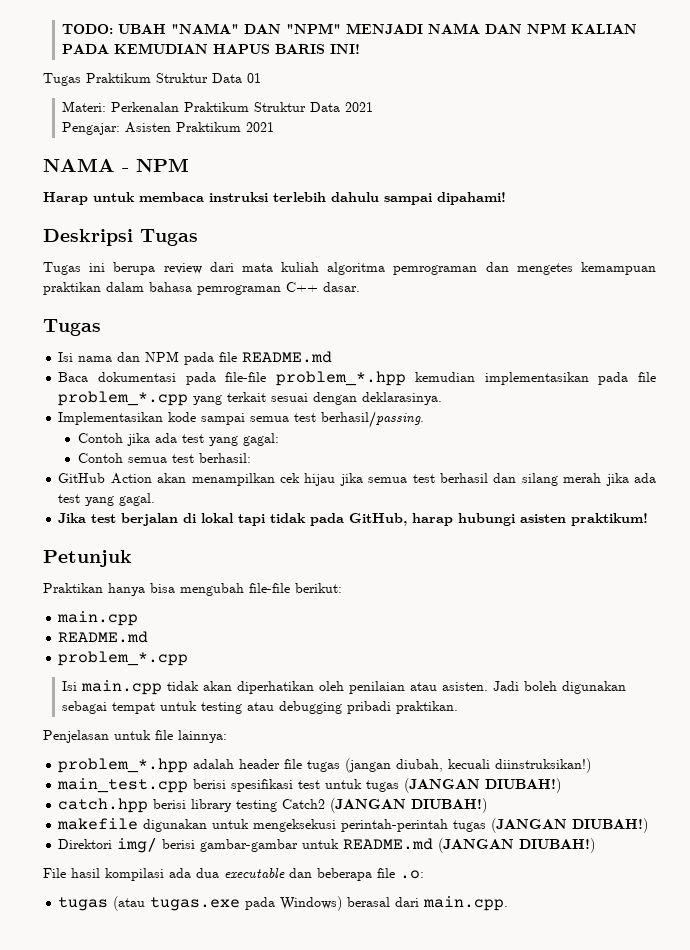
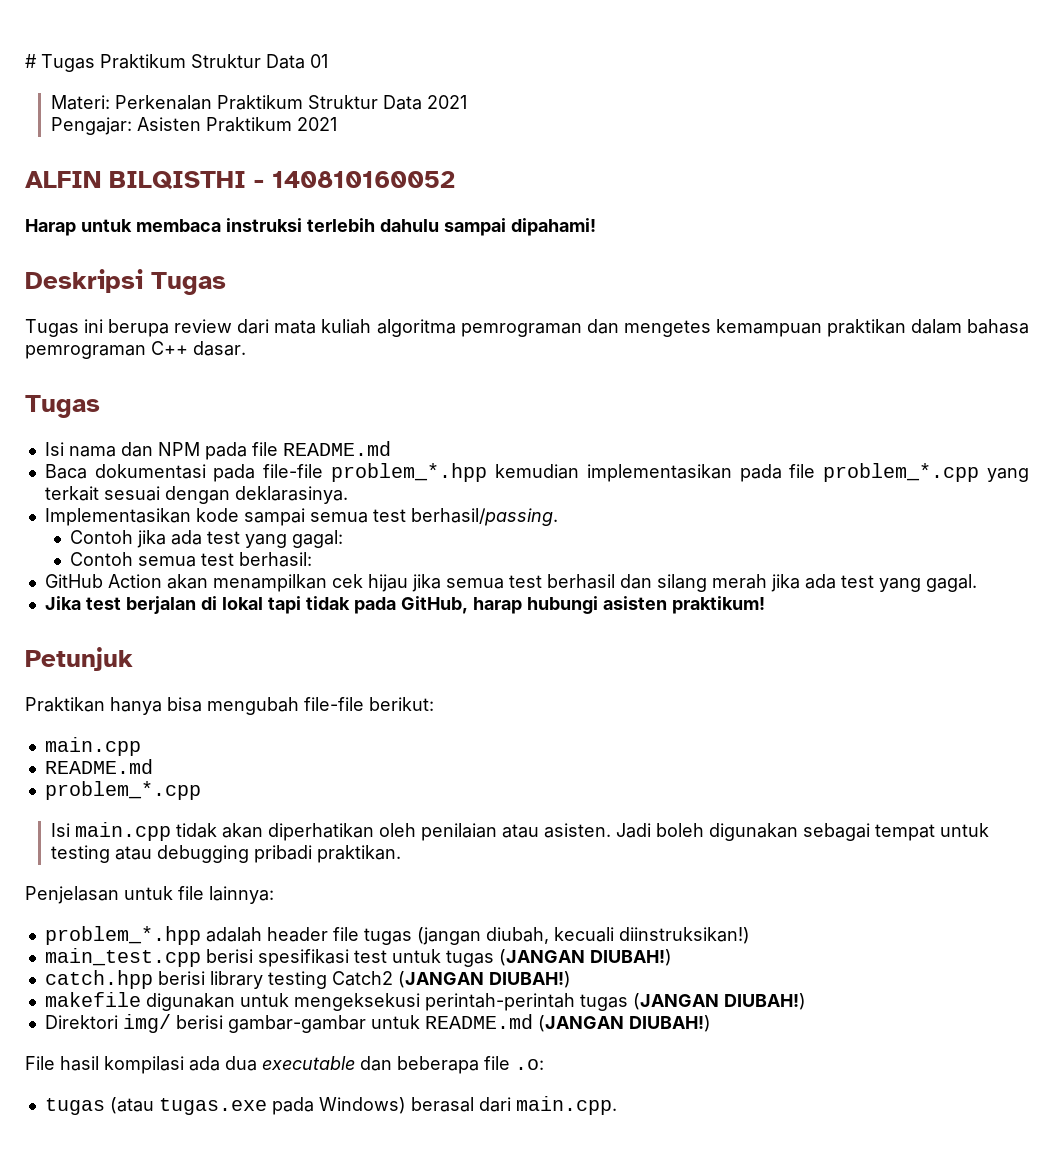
- TODO: UBAH "NAMA" DAN "NPM" MENJADI NAMA DAN NPM KALIAN PADA KEMUDIAN HAPUS BARIS INI!
- Tugas Praktikum Struktur Data 01
+ # Tugas Praktikum Struktur Data 01
- NAMA - NPM
+ ALFIN BILQISTHI - 140810160052

